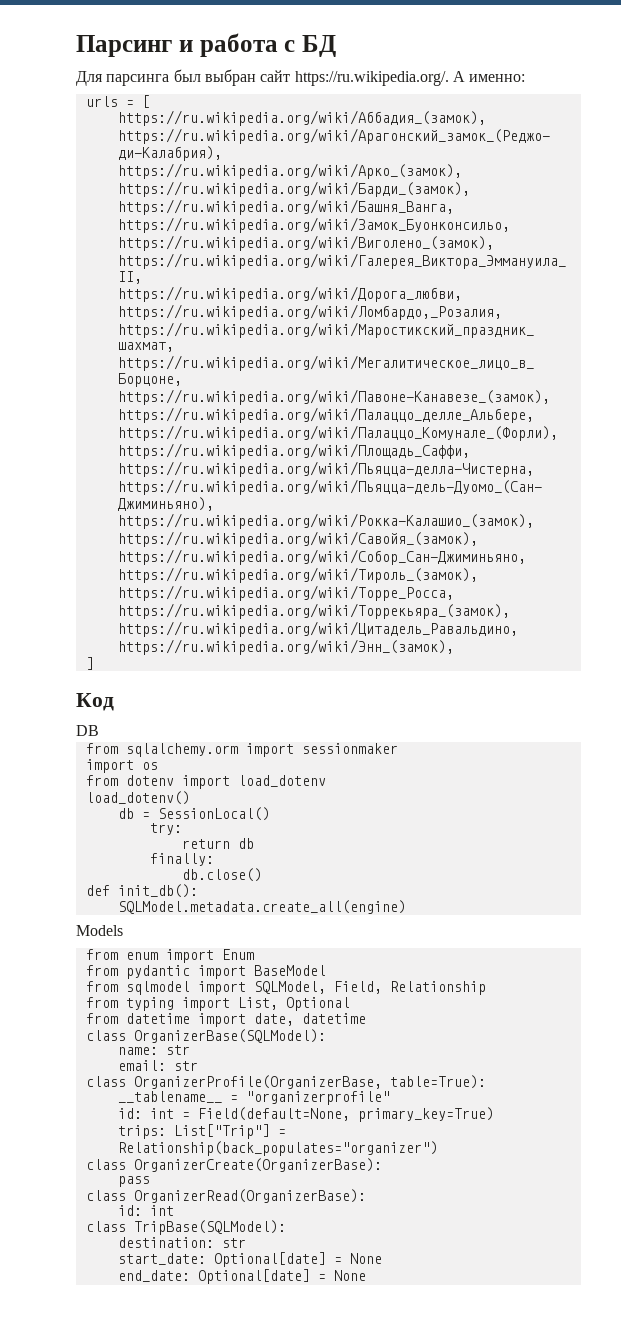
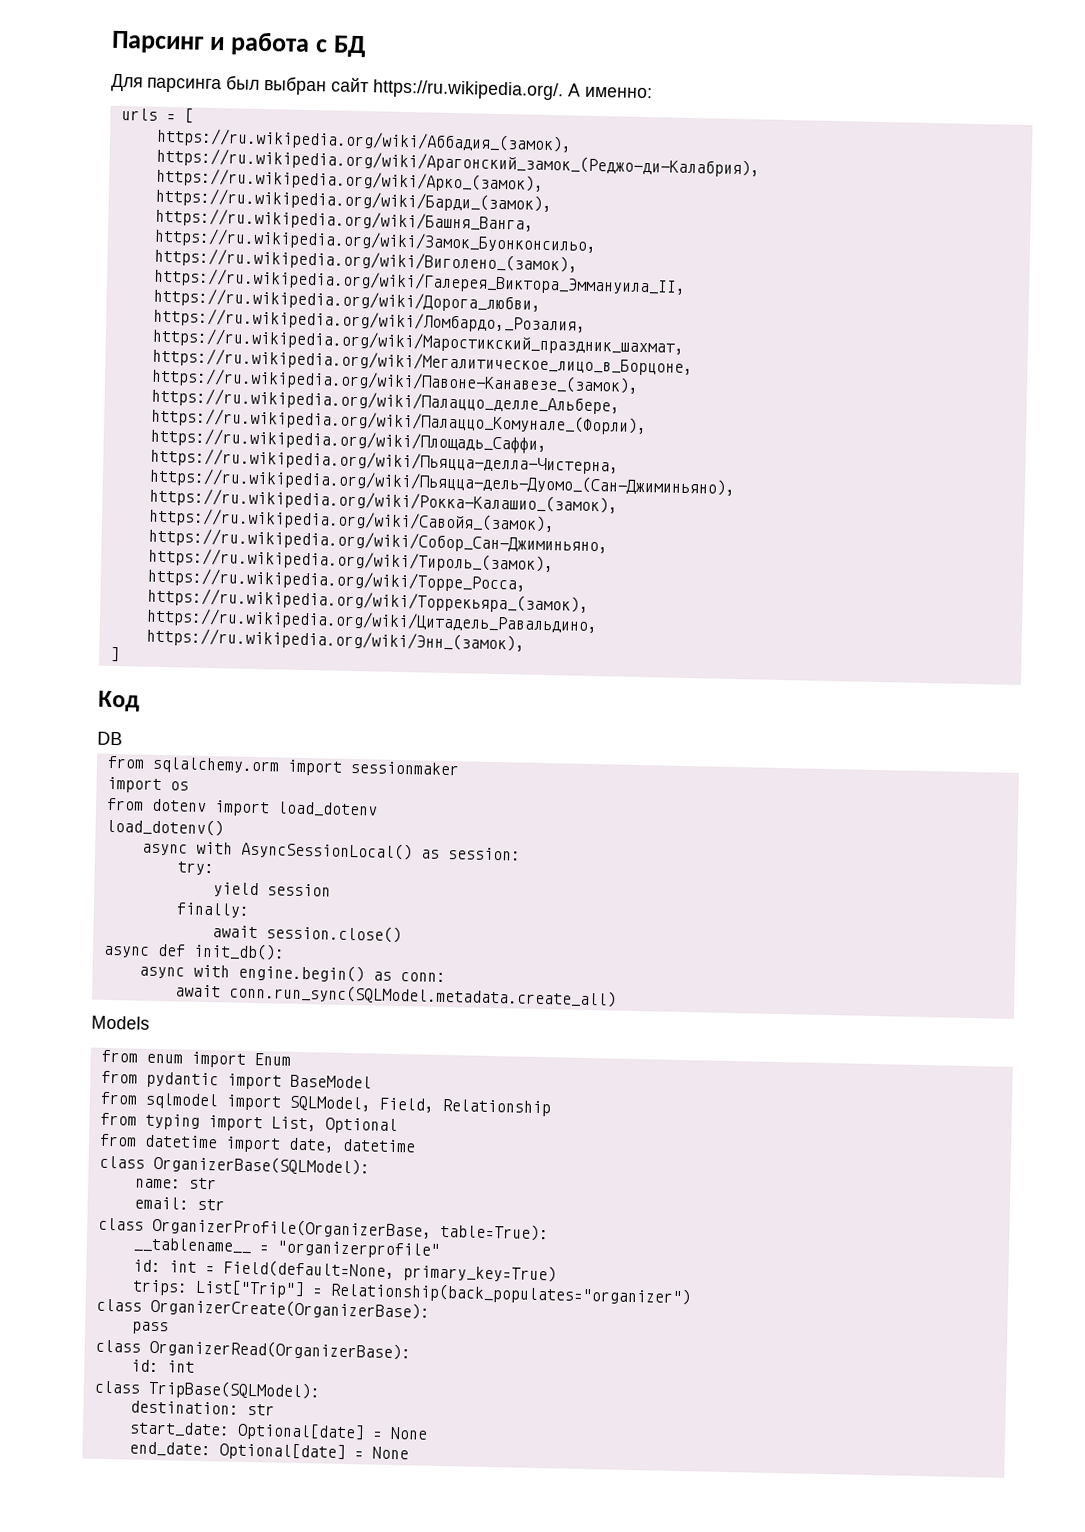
- db = SessionLocal()
+ async with AsyncSessionLocal() as session:
- return db
+ yield session
- db.close()
- def init_db():
+ await session.close()
+ async def init_db():
- SQLModel.metadata.create_all(engine)
+ async with engine.begin() as conn:
+ await conn.run_sync(SQLModel.metadata.create_all)

